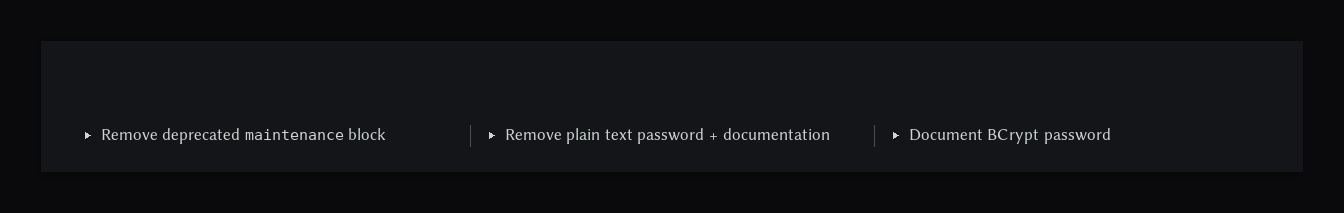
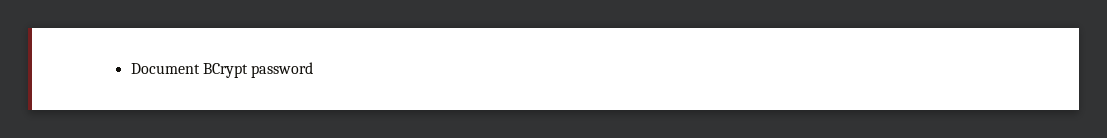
- Remove deprecated maintenance block
- Remove plain text password + documentation

